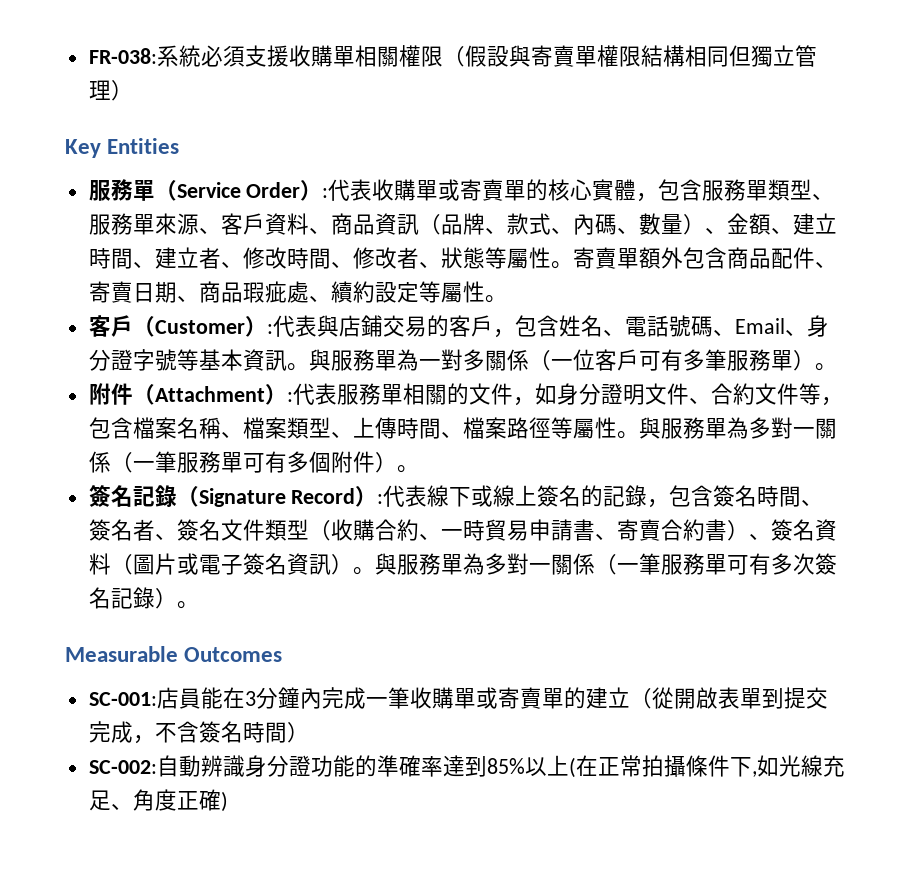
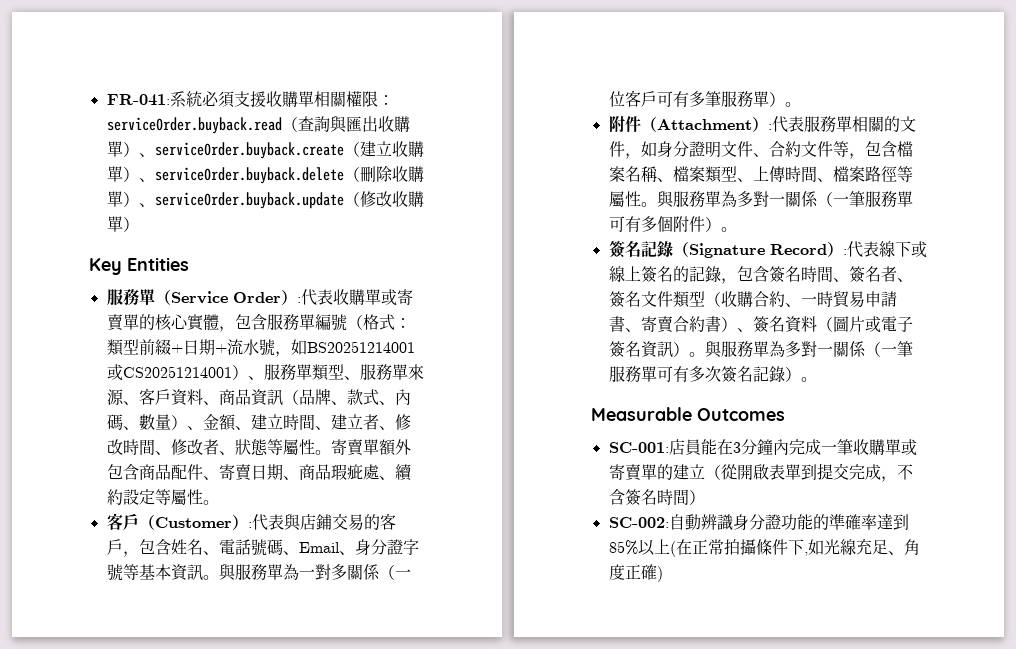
- FR-038:系統必須支援收購單相關權限（假設與寄賣單權限結構相同但獨立管理）
+ FR-041:系統必須支援收購單相關權限：serviceOrder.buyback.read（查詢與匯出收購單）、serviceOrder.buyback.create（建立收購單）、serviceOrder.buyback.delete（刪除收購單）、serviceOrder.buyback.update（修改收購單）
- 服務單（Service Order）:代表收購單或寄賣單的核心實體，包含服務單類型、服務單來源、客戶資料、商品資訊（品牌、款式、內碼、數量）、金額、建立時間、建立者、修改時間、修改者、狀態等屬性。
+ 服務單（Service Order）:代表收購單或寄賣單的核心實體，包含服務單編號（格式：類型前綴+日期+流水號，如BS20251214001或CS20251214001）、服務單類型、服務單來源、客戶資料、商品資訊（品牌、款式、內碼、數量）、金額、建立時間、建立者、修改時間、修改者、狀態等屬性。

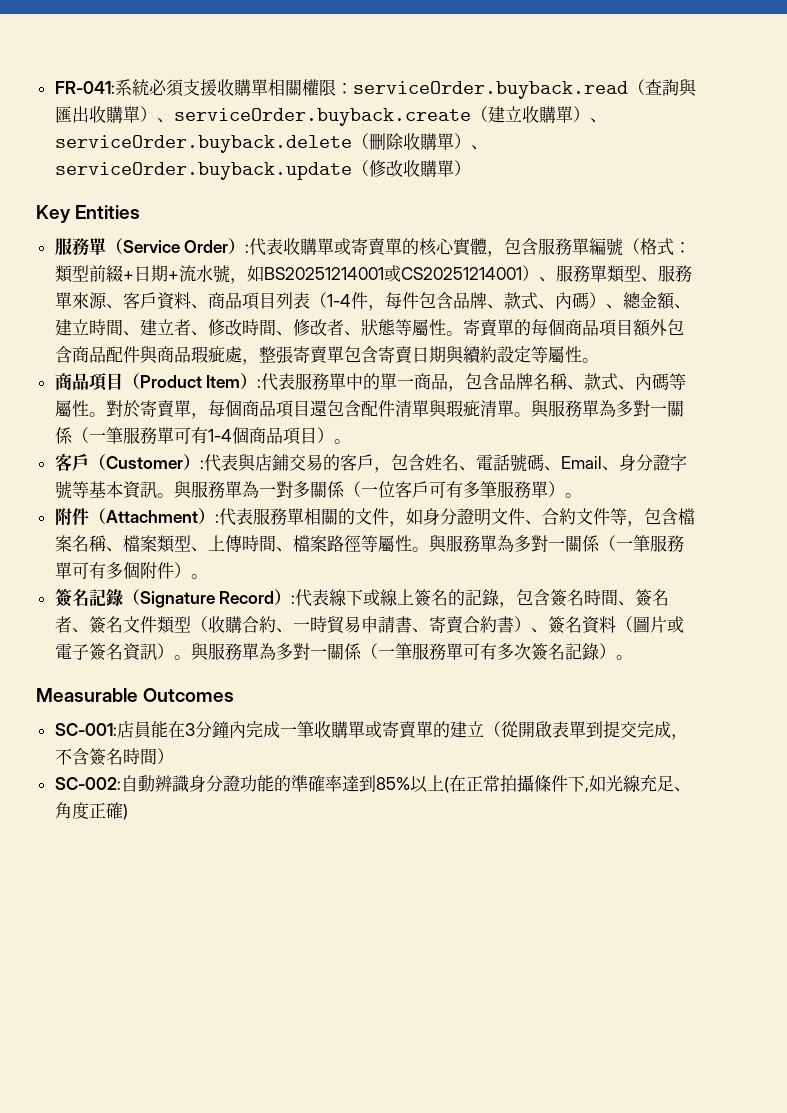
- 服務單（Service Order）:代表收購單或寄賣單的核心實體，包含服務單編號（格式：類型前綴+日期+流水號，如BS20251214001或CS20251214001）、服務單類型、服務單來源、客戶資料、商品資訊（品牌、款式、內碼、數量）、金額、建立時間、建立者、修改時間、修改者、狀態等屬性。
+ 服務單（Service Order）:代表收購單或寄賣單的核心實體，包含服務單編號（格式：類型前綴+日期+流水號，如BS20251214001或CS20251214001）、服務單類型、服務單來源、客戶資料、商品項目列表（1-4件，每件包含品牌、款式、內碼）、總金額、建立時間、建立者、修改時間、修改者、狀態等屬性。
- 寄賣單額外包含商品配件、寄賣日期、商品瑕疵處、續約設定等屬性。
+ 寄賣單的每個商品項目額外包含商品配件與商品瑕疵處，整張寄賣單包含寄賣日期與續約設定等屬性。
+ 商品項目（Product Item）:代表服務單中的單一商品，包含品牌名稱、款式、內碼等屬性。對於寄賣單，每個商品項目還包含配件清單與瑕疵清單。與服務單為多對一關係（一筆服務單可有1-4個商品項目）。

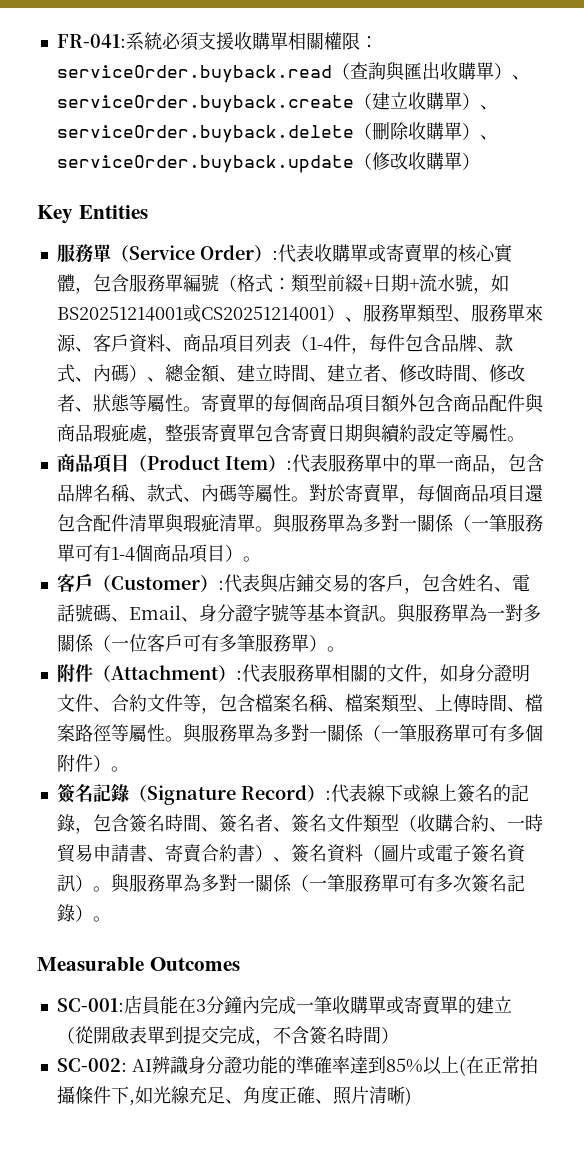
- SC-002:自動辨識身分證功能的準確率達到85%以上(在正常拍攝條件下,如光線充足、角度正確)
+ SC-002: AI辨識身分證功能的準確率達到85%以上(在正常拍攝條件下,如光線充足、角度正確、照片清晰)

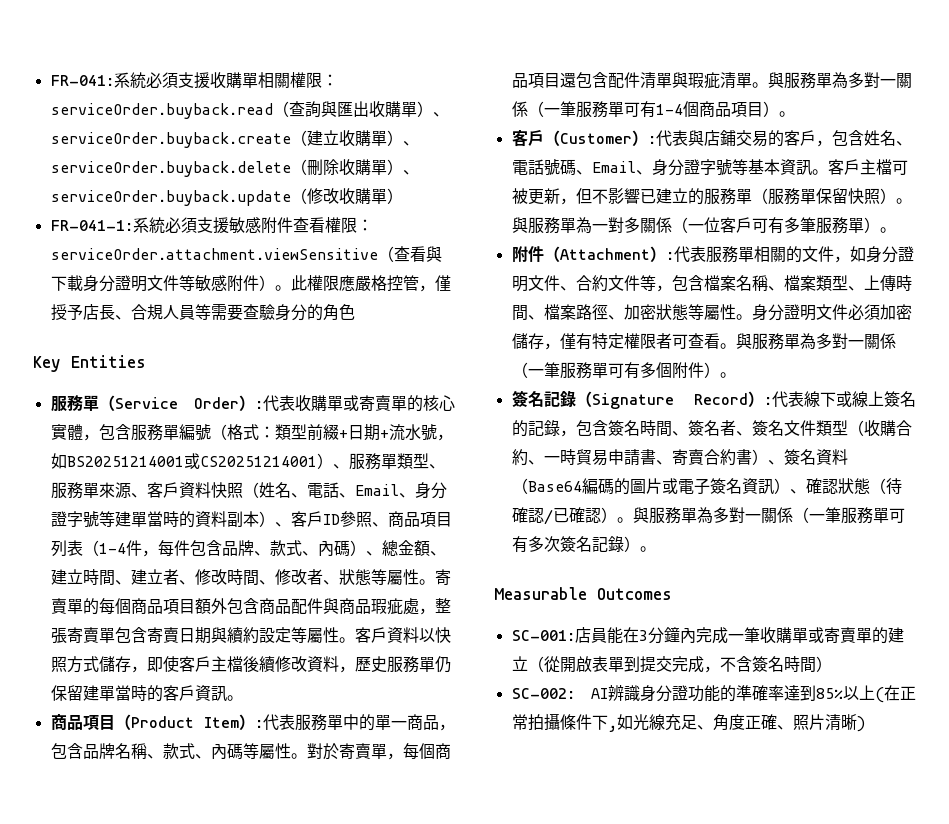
+ FR-041-1:系統必須支援敏感附件查看權限：serviceOrder.attachment.viewSensitive（查看與下載身分證明文件等敏感附件）。此權限應嚴格控管，僅授予店長、合規人員等需要查驗身分的角色
- 類型前綴+日期+流水號，如BS20251214001或CS20251214001）、服務單類型、服務單來源、客戶資料、商品項目列表（1-4件，每件包含品牌、款式、內碼）、總金額、建立時間、建立者、修改時間、修改者、狀態等屬性。
+ 類型前綴+日期+流水號，如BS20251214001或CS20251214001）、服務單類型、服務單來源、客戶資料快照（姓名、電話、Email、身分證字號等建單當時的資料副本）、客戶ID參照、商品項目列表（1-4件，每件包含品牌、款式、內碼）、總金額、建立時間、建立者、修改時間、修改者、狀態等屬性。
+ 客戶資料以快照方式儲存，即使客戶主檔後續修改資料，歷史服務單仍保留建單當時的客戶資訊。
+ 客戶主檔可被更新，但不影響已建立的服務單（服務單保留快照）。
- 附件（Attachment）:代表服務單相關的文件，如身分證明文件、合約文件等，包含檔案名稱、檔案類型、上傳時間、檔案路徑等屬性。
+ 附件（Attachment）:代表服務單相關的文件，如身分證明文件、合約文件等，包含檔案名稱、檔案類型、上傳時間、檔案路徑、加密狀態等屬性。身分證明文件必須加密儲存，僅有特定權限者可查看。
- 簽名記錄（Signature Record）:代表線下或線上簽名的記錄，包含簽名時間、簽名者、簽名文件類型（收購合約、一時貿易申請書、寄賣合約書）、簽名資料（圖片或電子簽名資訊）。
+ 簽名記錄（Signature Record）:代表線下或線上簽名的記錄，包含簽名時間、簽名者、簽名文件類型（收購合約、一時貿易申請書、寄賣合約書）、簽名資料（Base64編碼的圖片或電子簽名資訊）、確認狀態（待確認/已確認）。

